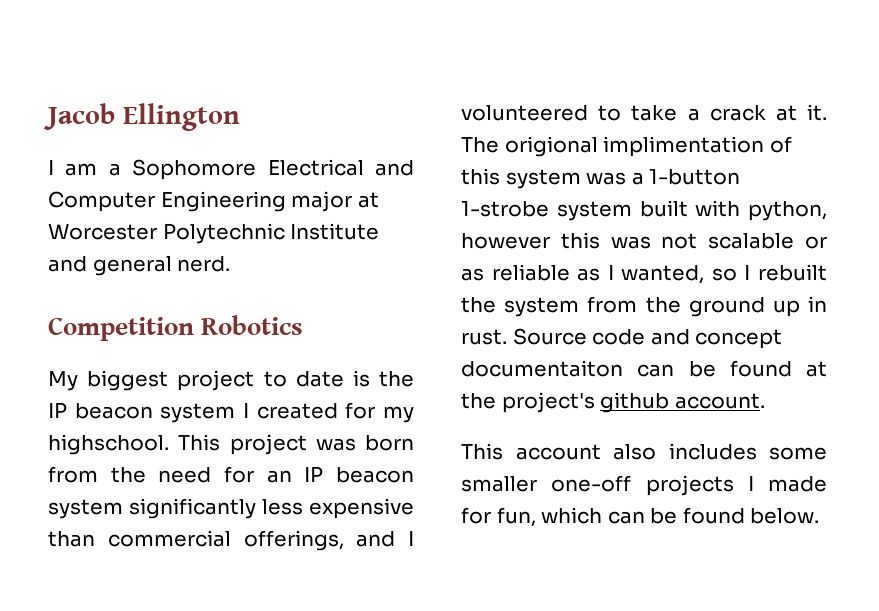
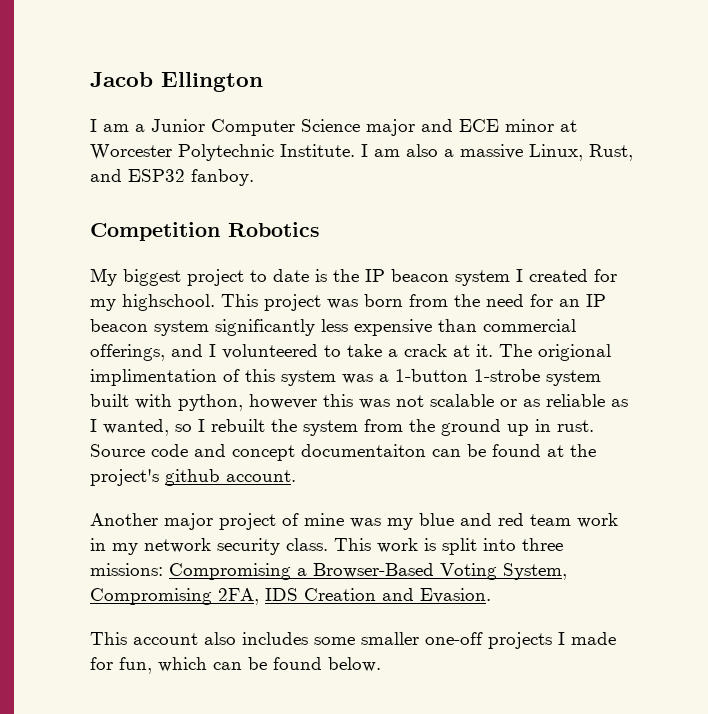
- I am a Sophomore Electrical and Computer Engineering major at Worcester Polytechnic Institute and general nerd.
+ I am a Junior Computer Science major and ECE minor at Worcester Polytechnic Institute. I am also a massive Linux, Rust, and ESP32 fanboy.
+ Another major project of mine was my blue and red team work in my network security class. This work is split into three missions: Compromising a Browser-Based Voting System, Compromising 2FA, IDS Creation and Evasion.

